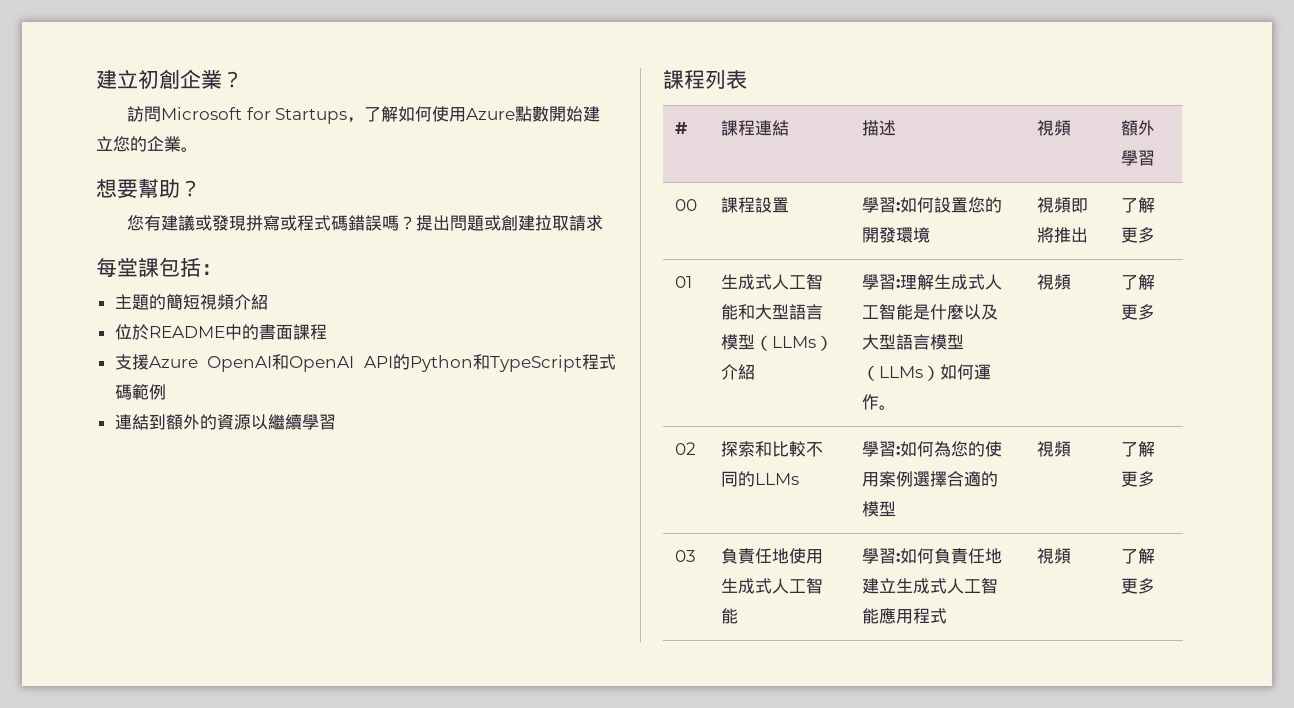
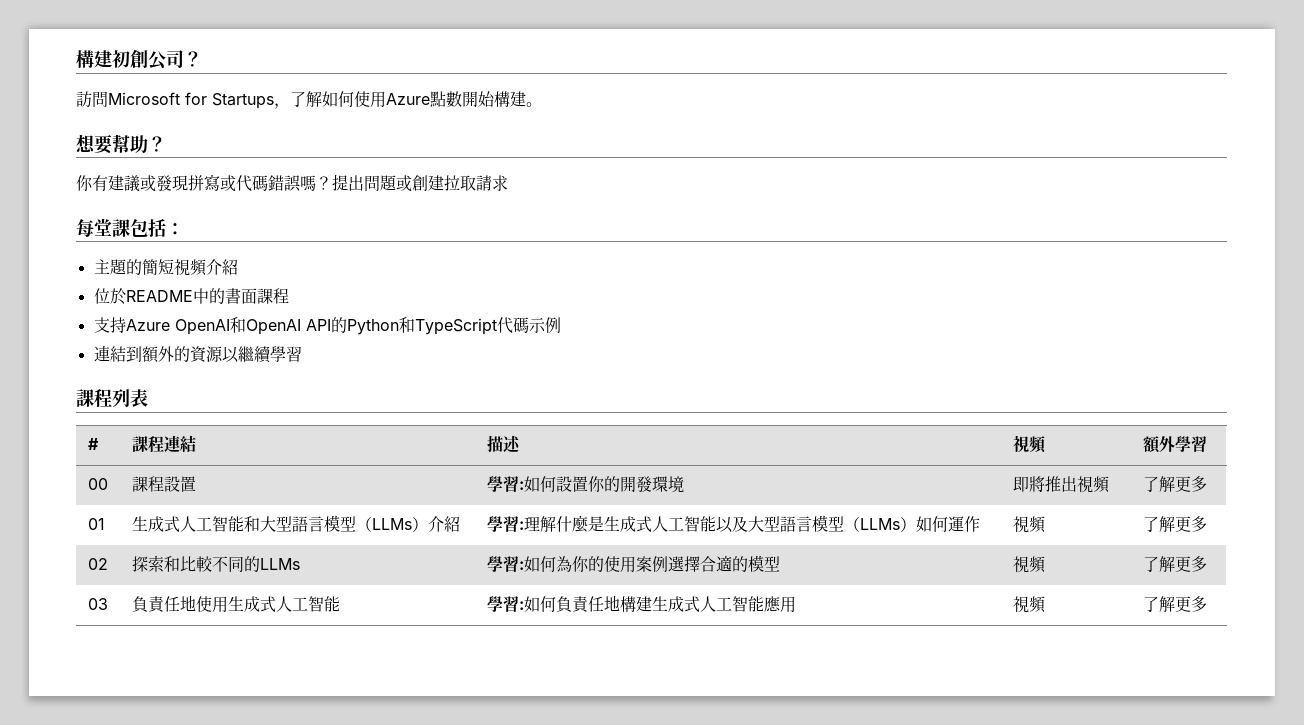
- 建立初創企業？
+ 構建初創公司？
- 訪問Microsoft for Startups，了解如何使用Azure點數開始建立您的企業。
+ 訪問Microsoft for Startups，了解如何使用Azure點數開始構建。
- 您有建議或發現拼寫或程式碼錯誤嗎？
+ 你有建議或發現拼寫或代碼錯誤嗎？
- 支援Azure OpenAI和OpenAI API的Python和TypeScript程式碼範例
+ 支持Azure OpenAI和OpenAI API的Python和TypeScript代碼示例
- 00 | 課程設置 | 學習:如何設置您的開發環境 | 視頻即將推出 | 了解更多
+ 00 | 課程設置 | 學習:如何設置你的開發環境 | 即將推出視頻 | 了解更多
- 01 | 生成式人工智能和大型語言模型（LLMs）介紹 | 學習:理解生成式人工智能是什麼以及大型語言模型（LLMs）如何運作。 | 視頻 | 了解更多
+ 01 | 生成式人工智能和大型語言模型（LLMs）介紹 | 學習:理解什麼是生成式人工智能以及大型語言模型（LLMs）如何運作 | 視頻 | 了解更多
- 02 | 探索和比較不同的LLMs | 學習:如何為您的使用案例選擇合適的模型 | 視頻 | 了解更多
+ 02 | 探索和比較不同的LLMs | 學習:如何為你的使用案例選擇合適的模型 | 視頻 | 了解更多
- 03 | 負責任地使用生成式人工智能 | 學習:如何負責任地建立生成式人工智能應用程式 | 視頻 | 了解更多
+ 03 | 負責任地使用生成式人工智能 | 學習:如何負責任地構建生成式人工智能應用 | 視頻 | 了解更多

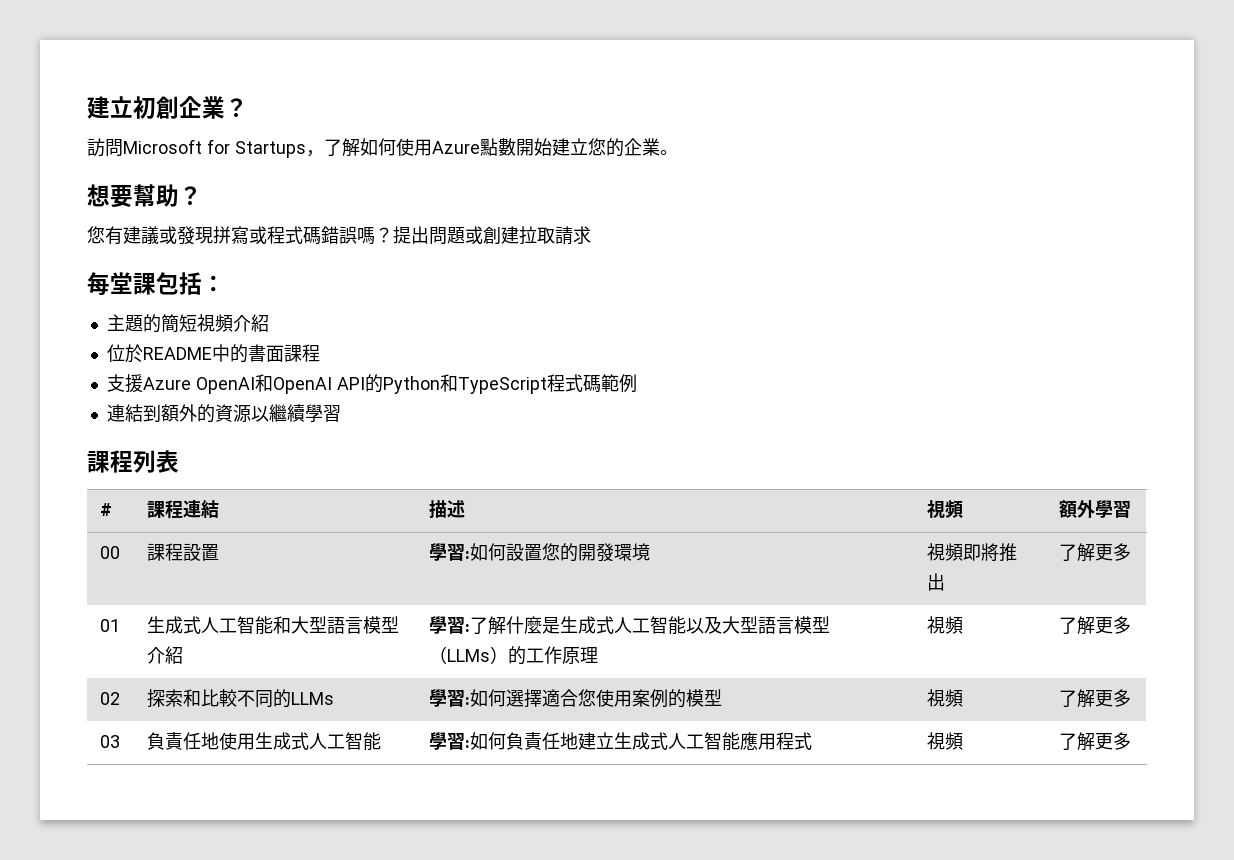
- 構建初創公司？
+ 建立初創企業？
- 訪問Microsoft for Startups，了解如何使用Azure點數開始構建。
+ 訪問Microsoft for Startups，了解如何使用Azure點數開始建立您的企業。
- 你有建議或發現拼寫或代碼錯誤嗎？
+ 您有建議或發現拼寫或程式碼錯誤嗎？
- 支持Azure OpenAI和OpenAI API的Python和TypeScript代碼示例
+ 支援Azure OpenAI和OpenAI API的Python和TypeScript程式碼範例
- 00 | 課程設置 | 學習:如何設置你的開發環境 | 即將推出視頻 | 了解更多
+ 00 | 課程設置 | 學習:如何設置您的開發環境 | 視頻即將推出 | 了解更多
- 01 | 生成式人工智能和大型語言模型（LLMs）介紹 | 學習:理解什麼是生成式人工智能以及大型語言模型（LLMs）如何運作 | 視頻 | 了解更多
+ 01 | 生成式人工智能和大型語言模型介紹 | 學習:了解什麼是生成式人工智能以及大型語言模型（LLMs）的工作原理 | 視頻 | 了解更多
- 02 | 探索和比較不同的LLMs | 學習:如何為你的使用案例選擇合適的模型 | 視頻 | 了解更多
+ 02 | 探索和比較不同的LLMs | 學習:如何選擇適合您使用案例的模型 | 視頻 | 了解更多
- 03 | 負責任地使用生成式人工智能 | 學習:如何負責任地構建生成式人工智能應用 | 視頻 | 了解更多
+ 03 | 負責任地使用生成式人工智能 | 學習:如何負責任地建立生成式人工智能應用程式 | 視頻 | 了解更多

